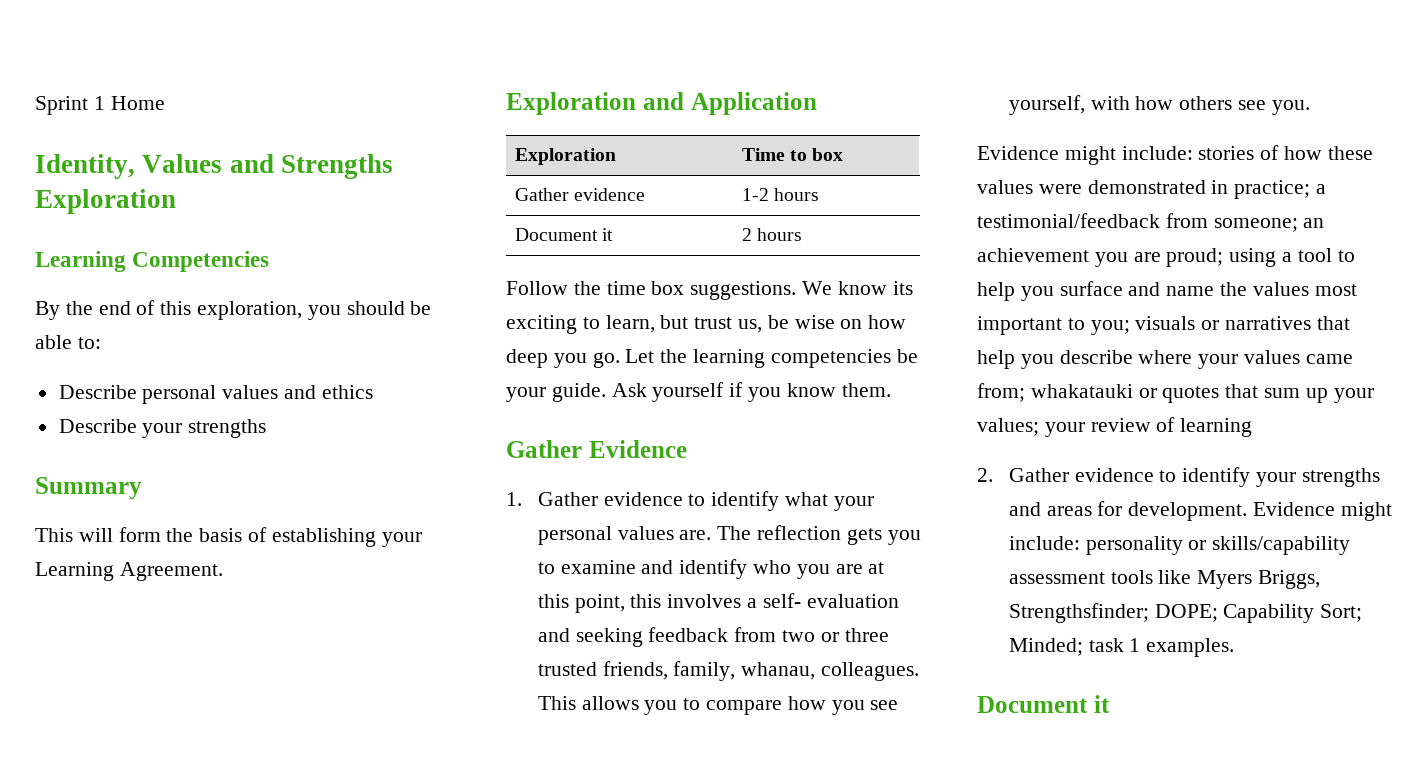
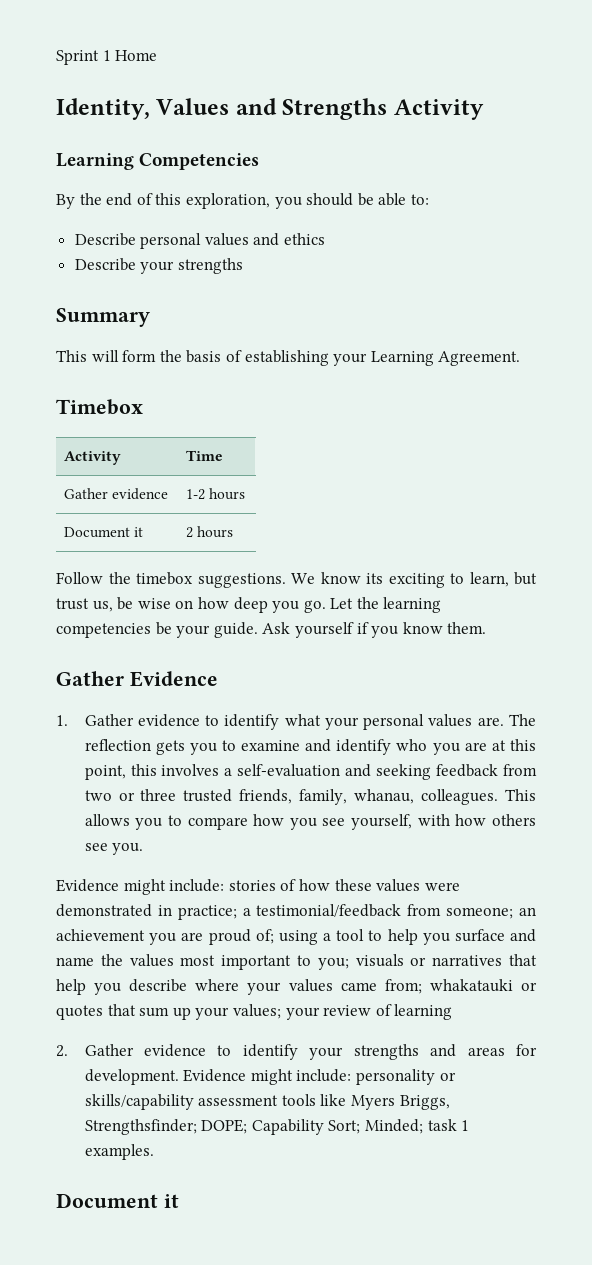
- Identity, Values and Strengths Exploration
+ Identity, Values and Strengths Activity
- Exploration and Application
- Exploration | Time to box
+ Timebox
+ Activity | Time
- Follow the time box suggestions.
+ Follow the timebox suggestions.
- The reflection gets you to examine and identify who you are at this point, this involves a self- evaluation and seeking feedback from two or three trusted friends, family, whanau, colleagues.
+ The reflection gets you to examine and identify who you are at this point, this involves a self-evaluation and seeking feedback from two or three trusted friends, family, whanau, colleagues.
- Evidence might include: stories of how these values were demonstrated in practice; a testimonial/feedback from someone; an achievement you are proud; using a tool to help you surface and name the values most important to you; visuals or narratives that help you describe where your values came from; whakatauki or quotes that sum up your values; your review of learning
+ Evidence might include: stories of how these values were demonstrated in practice; a testimonial/feedback from someone; an achievement you are proud of; using a tool to help you surface and name the values most important to you; visuals or narratives that help you describe where your values came from; whakatauki or quotes that sum up your values; your review of learning

